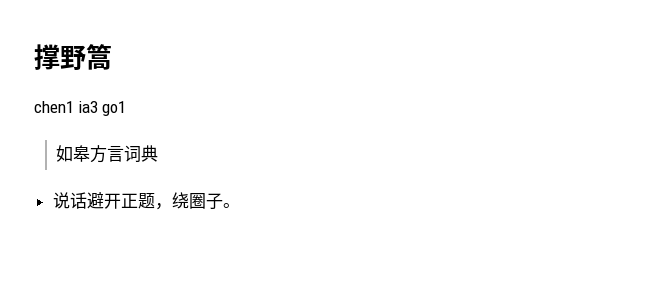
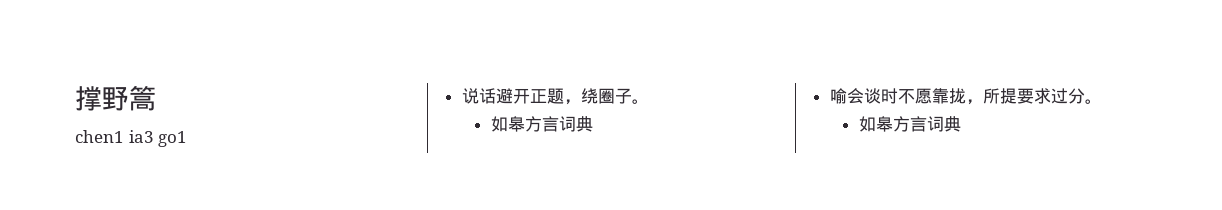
- 如皋方言词典
  说话避开正题，绕圈子。
+ 如皋方言词典
+ 喻会谈时不愿靠拢，所提要求过分。
+ 如皋方言词典

